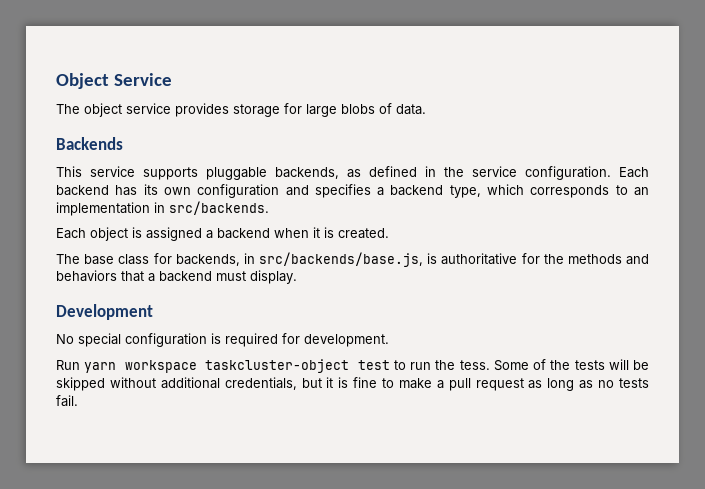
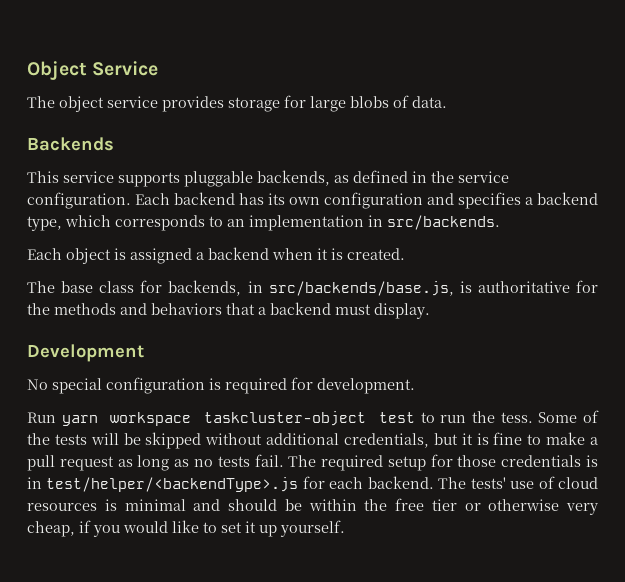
+ The required setup for those credentials is in test/helper/<backendType>.js for each backend. The tests' use of cloud resources is minimal and should be within the free tier or otherwise very cheap, if you would like to set it up yourself.

